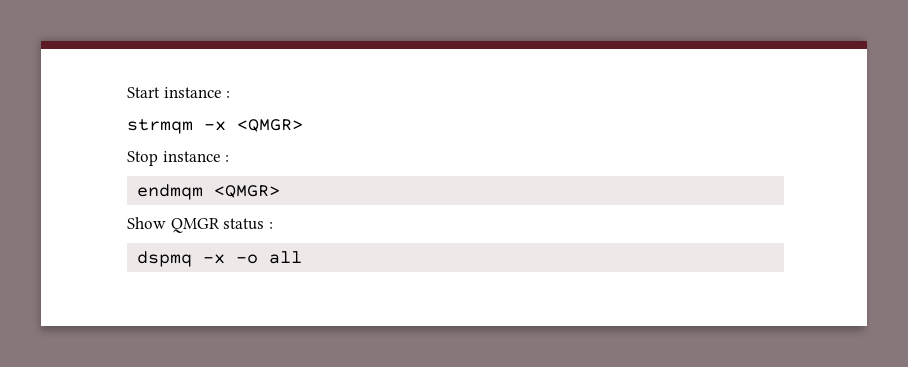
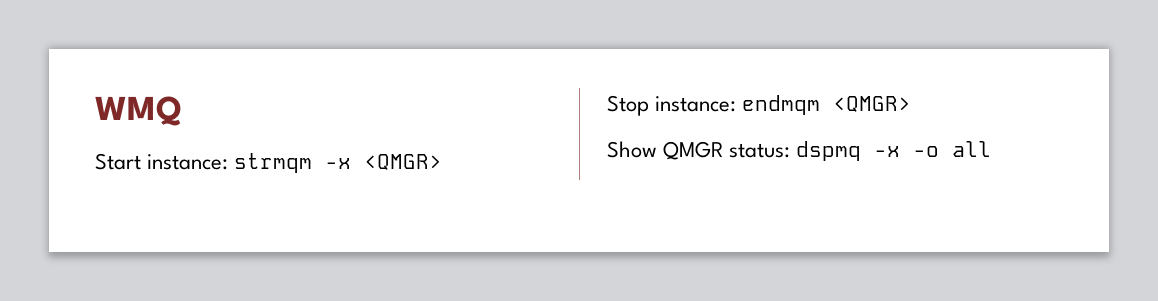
- Start instance :
- strmqm -x <QMGR>
+ WMQ
+ Start instance: strmqm -x <QMGR>
- Stop instance :
- endmqm <QMGR>
+ Stop instance: endmqm <QMGR>
- Show QMGR status :
- dspmq -x -o all
+ Show QMGR status: dspmq -x -o all

